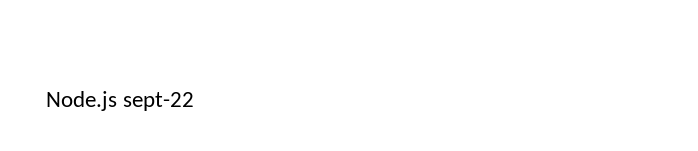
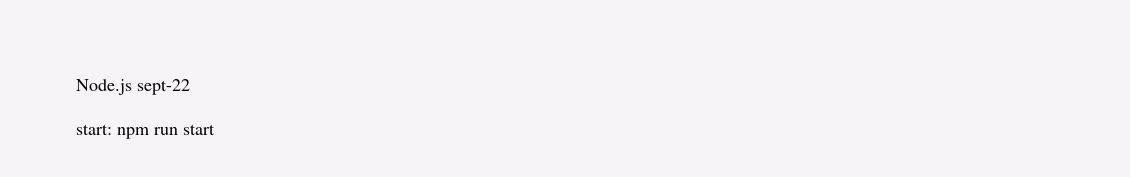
+ start: npm run start

